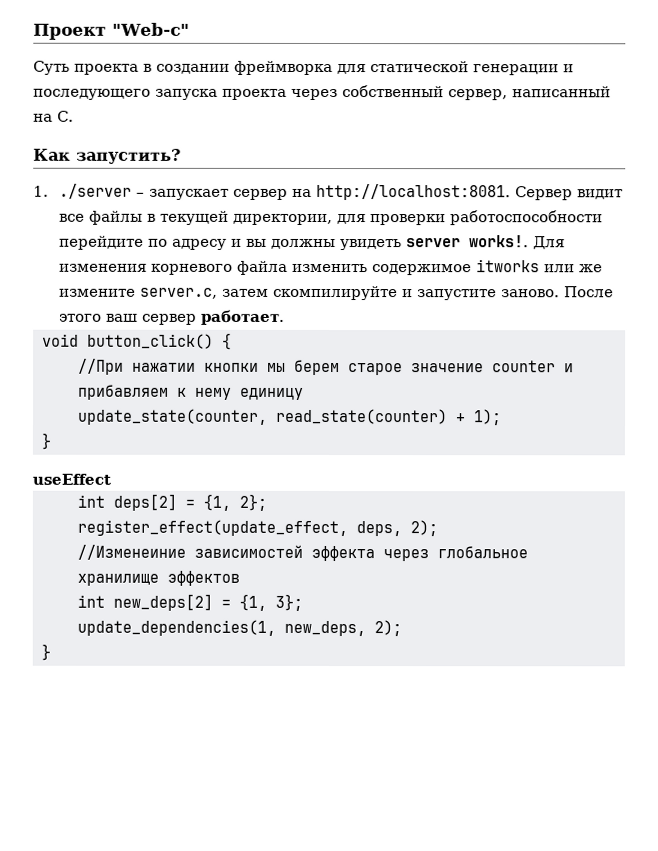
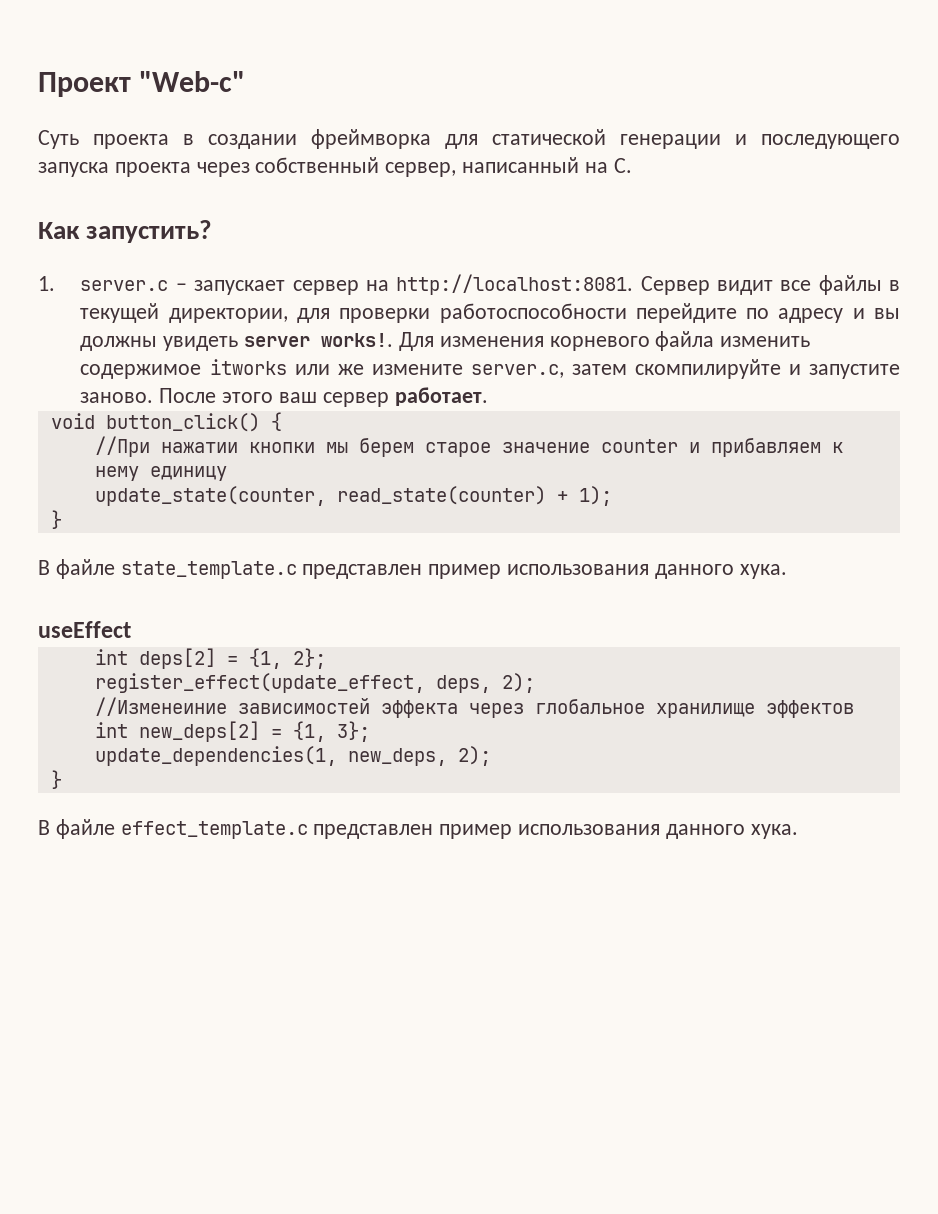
- 1. ./server – запускает сервер на http://localhost:8081.
+ 1. server.c – запускает сервер на http://localhost:8081.
+ В файле state_template.c представлен пример использования данного хука.
+ В файле effect_template.c представлен пример использования данного хука.

